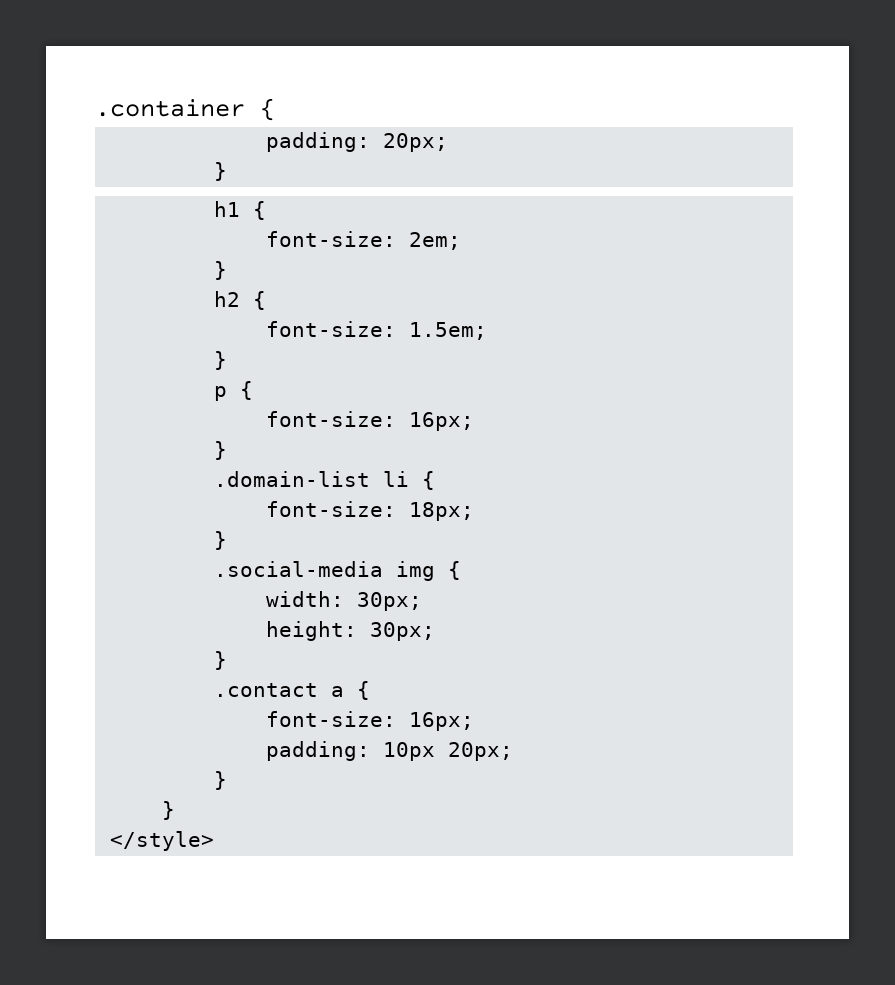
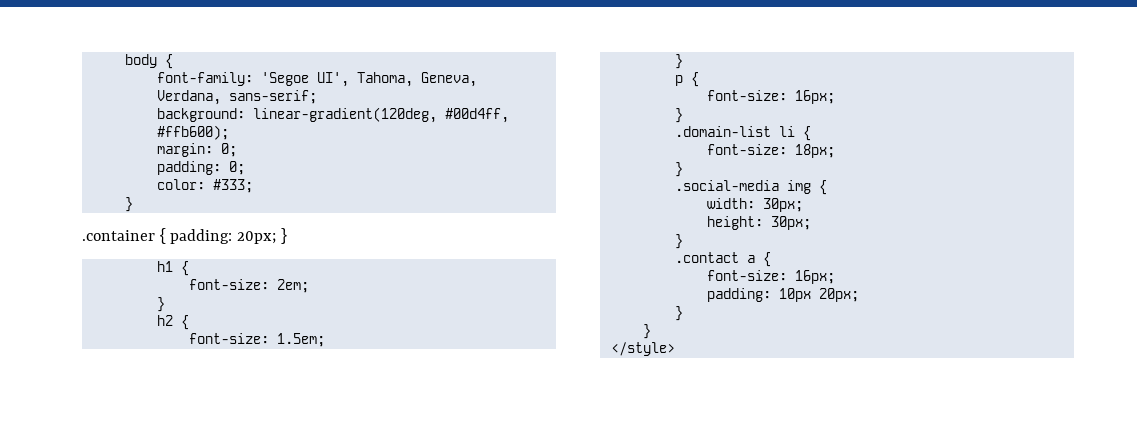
+ body {
+ font-family: 'Segoe UI', Tahoma, Geneva, Verdana, sans-serif;
+ background: linear-gradient(120deg, #00d4ff, #ffb600);
+ margin: 0;
+ padding: 0;
+ color: #333;
+ }
- .container {
- padding: 20px;
- }
+ .container { padding: 20px; }

